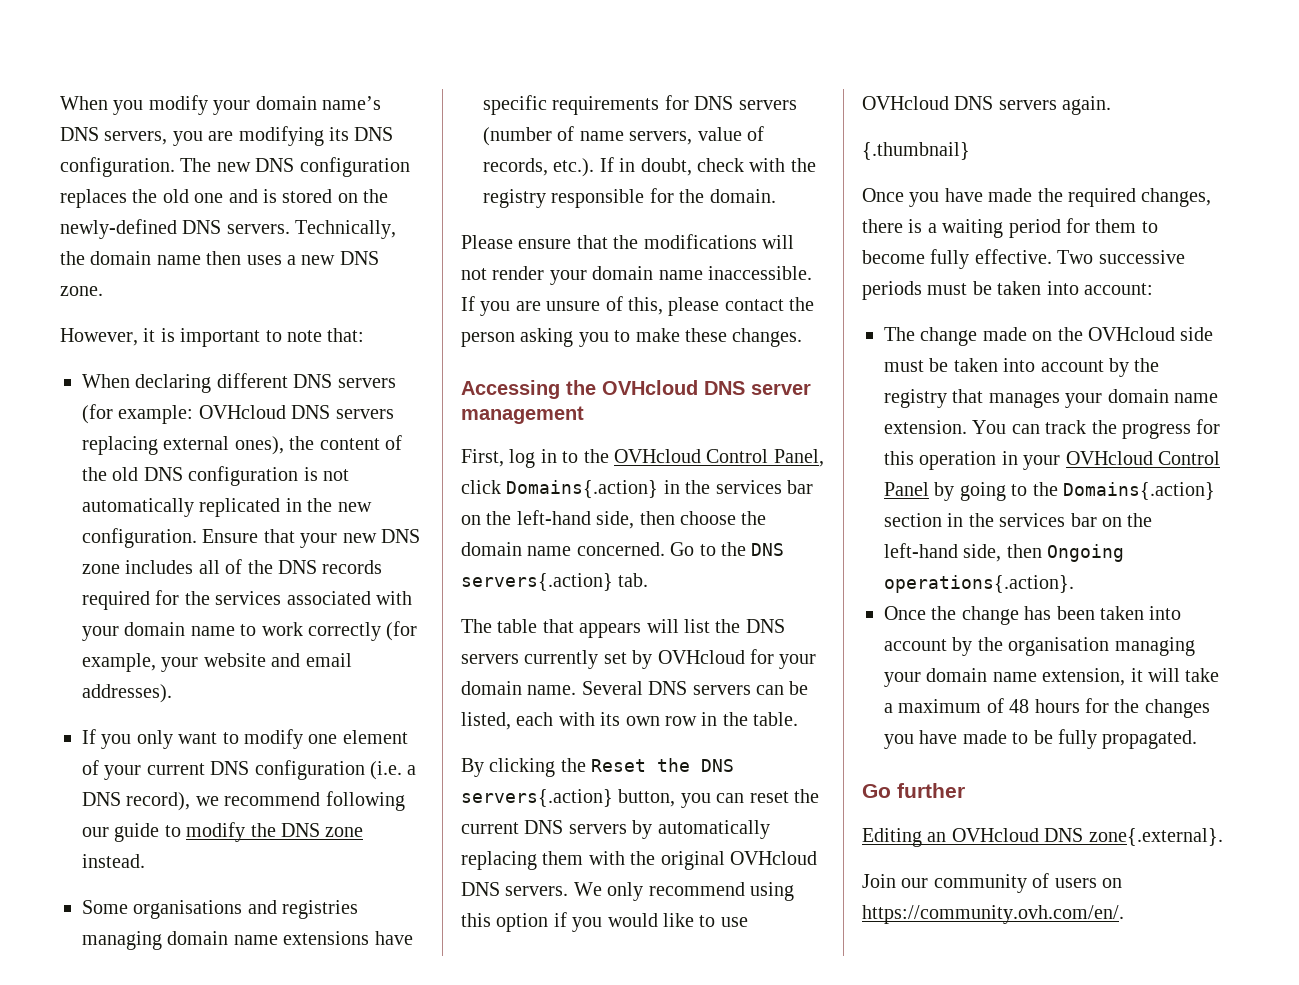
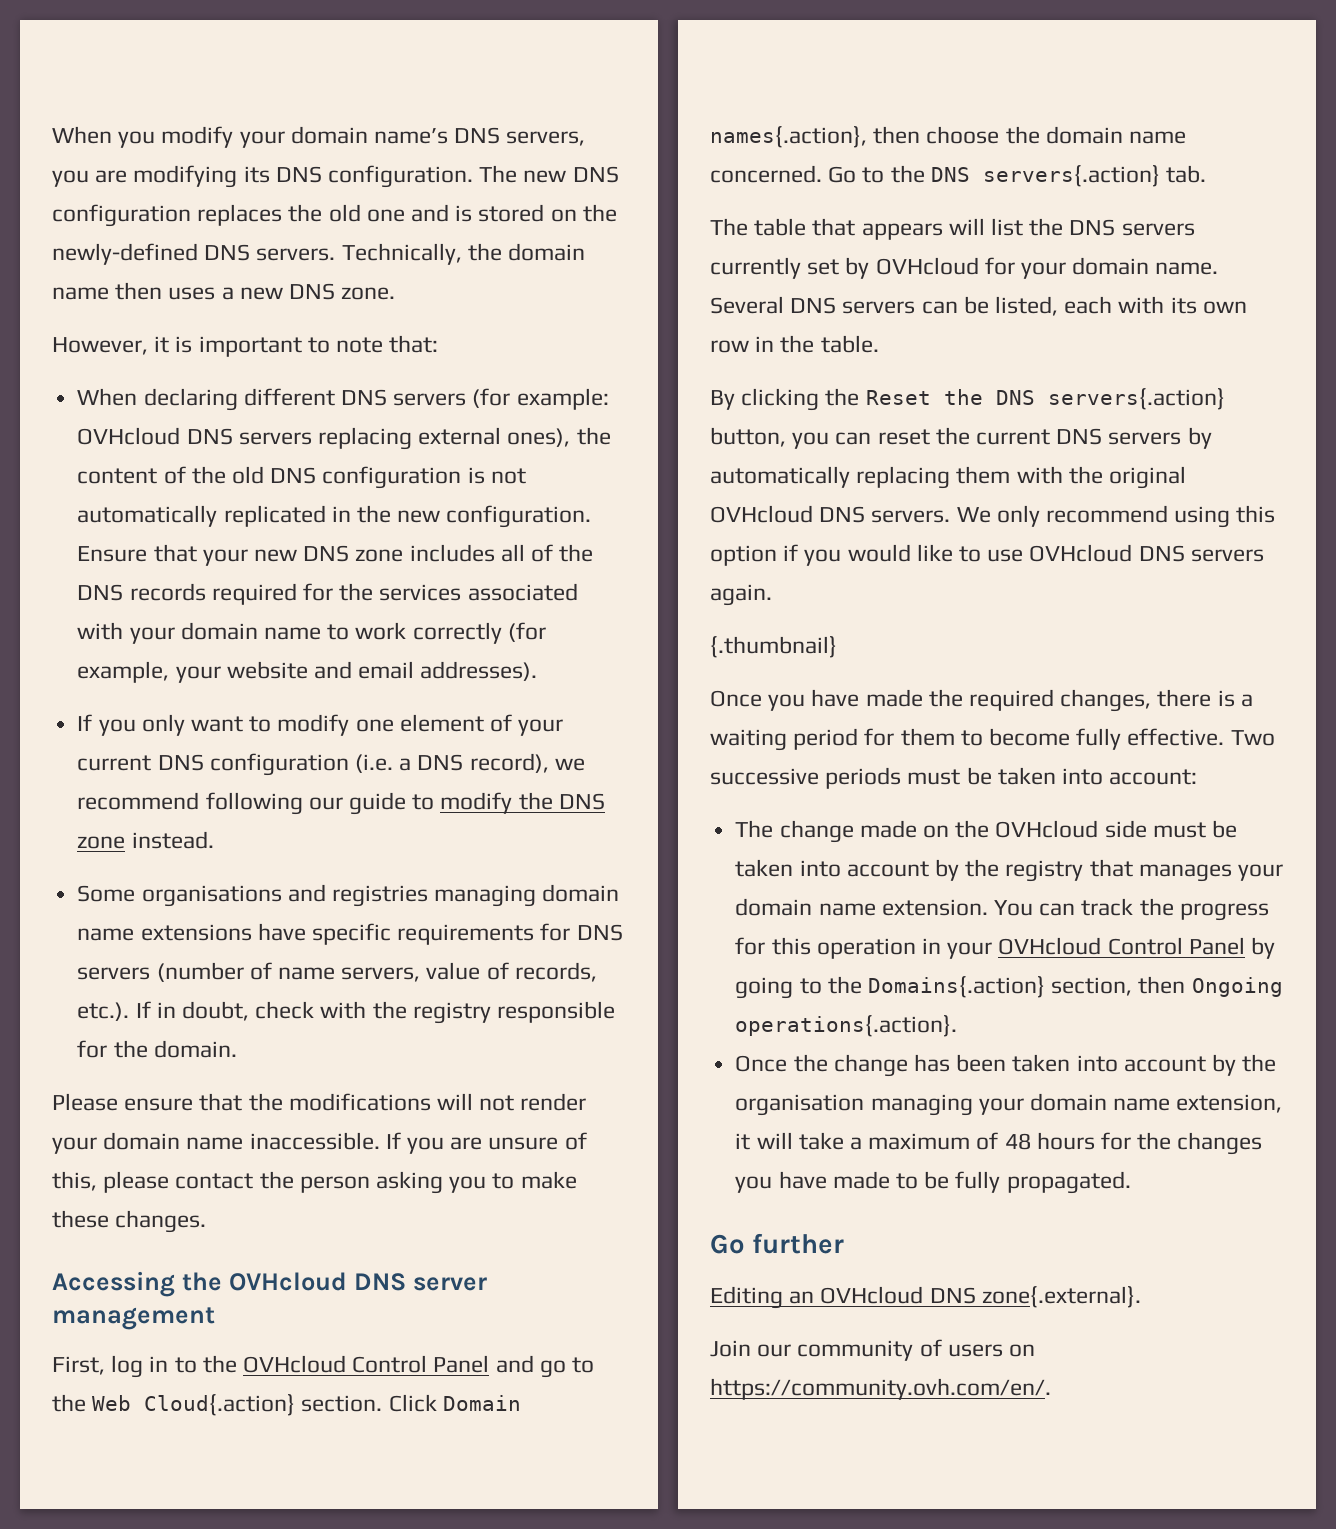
- First, log in to the OVHcloud Control Panel, click Domains{.action} in the services bar on the left-hand side, then choose the domain name concerned.
+ First, log in to the OVHcloud Control Panel and go to the Web Cloud{.action} section. Click Domain names{.action}, then choose the domain name concerned.
- You can track the progress for this operation in your OVHcloud Control Panel by going to the Domains{.action} section in the services bar on the left-hand side, then Ongoing operations{.action}.
+ You can track the progress for this operation in your OVHcloud Control Panel by going to the Domains{.action} section, then Ongoing operations{.action}.

